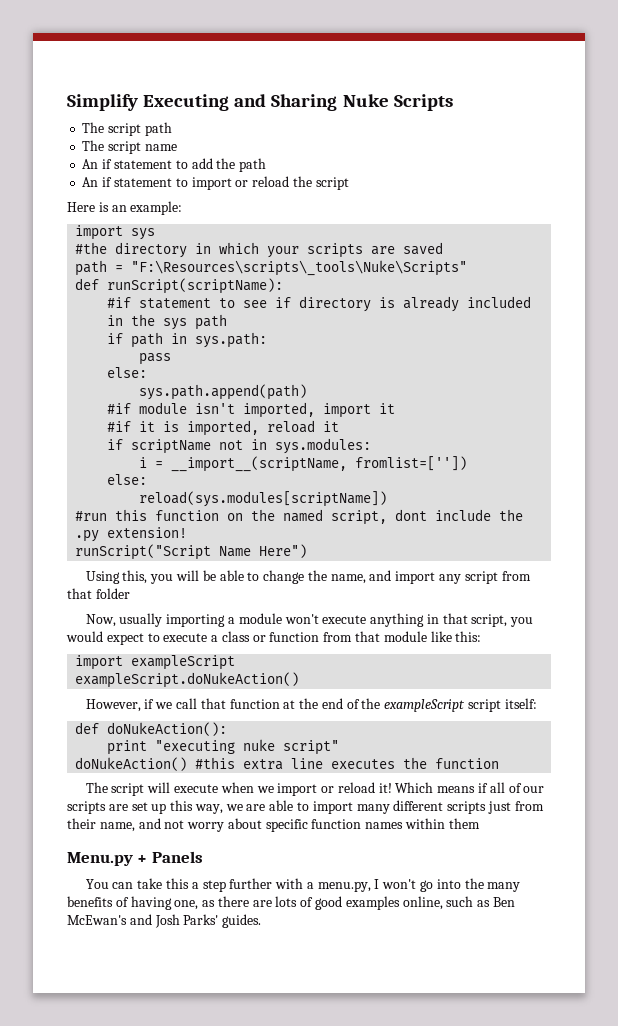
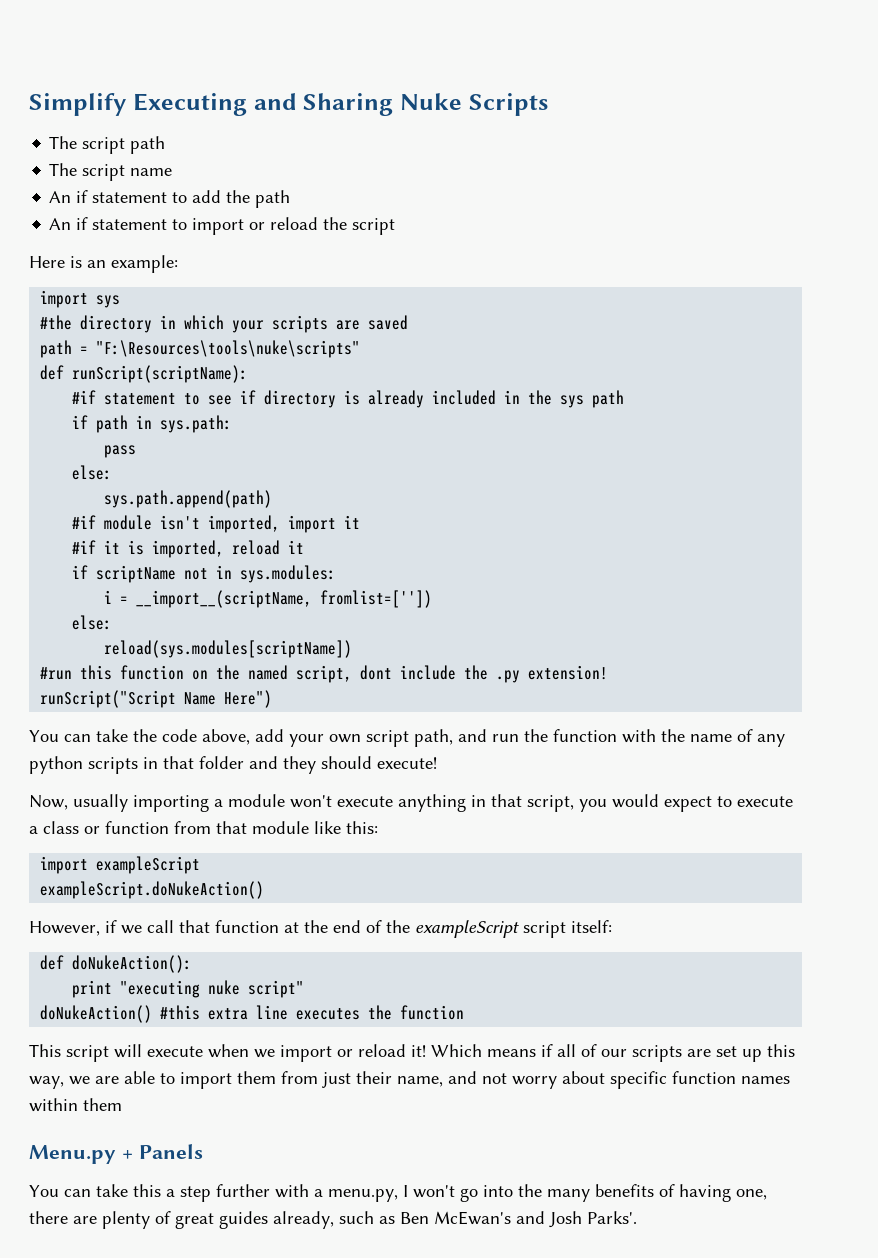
- path = "F:\Resources\scripts\_tools\Nuke\Scripts"
+ path = "F:\Resources\tools\nuke\scripts"
- Using this, you will be able to change the name, and import any script from that folder
+ You can take the code above, add your own script path, and run the function with the name of any python scripts in that folder and they should execute!
- The script will execute when we import or reload it!
+ This script will execute when we import or reload it!
- Which means if all of our scripts are set up this way, we are able to import many different scripts just from their name, and not worry about specific function names within them
+ Which means if all of our scripts are set up this way, we are able to import them from just their name, and not worry about specific function names within them
- You can take this a step further with a menu.py, I won't go into the many benefits of having one, as there are lots of good examples online, such as Ben McEwan's and Josh Parks' guides.
+ You can take this a step further with a menu.py, I won't go into the many benefits of having one, there are plenty of great guides already, such as Ben McEwan's and Josh Parks'.

